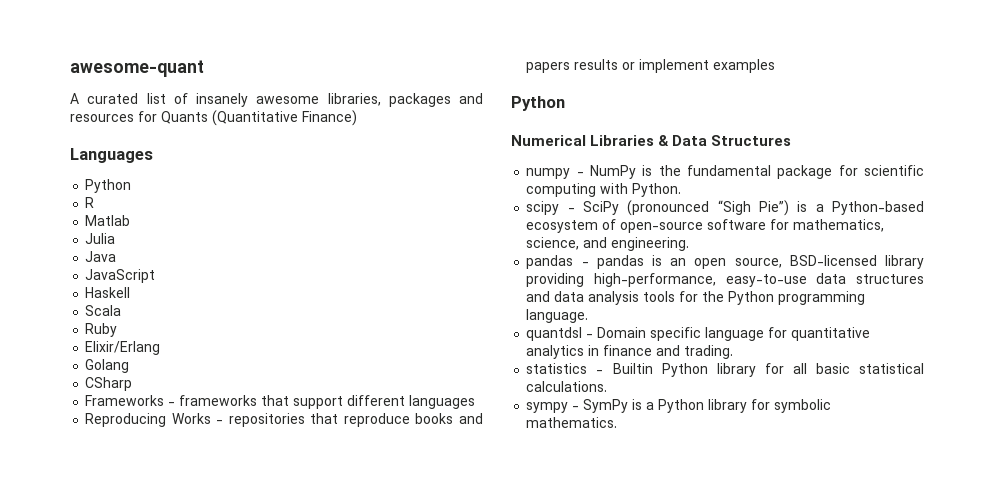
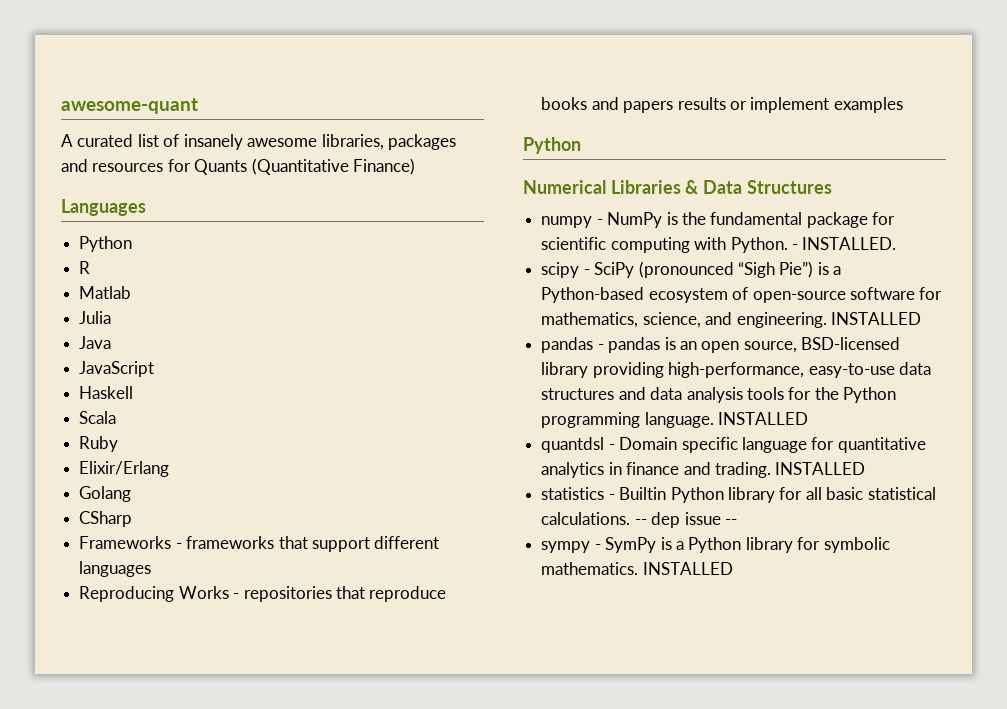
+ - INSTALLED.
- scipy - SciPy (pronounced “Sigh Pie”) is a Python-based ecosystem of open-source software for mathematics, science, and engineering.
+ scipy - SciPy (pronounced “Sigh Pie”) is a Python-based ecosystem of open-source software for mathematics, science, and engineering. INSTALLED
- pandas - pandas is an open source, BSD-licensed library providing high-performance, easy-to-use data structures and data analysis tools for the Python programming language.
+ pandas - pandas is an open source, BSD-licensed library providing high-performance, easy-to-use data structures and data analysis tools for the Python programming language. INSTALLED
- quantdsl - Domain specific language for quantitative analytics in finance and trading.
+ quantdsl - Domain specific language for quantitative analytics in finance and trading. INSTALLED
+ -- dep issue --
- sympy - SymPy is a Python library for symbolic mathematics.
+ sympy - SymPy is a Python library for symbolic mathematics. INSTALLED

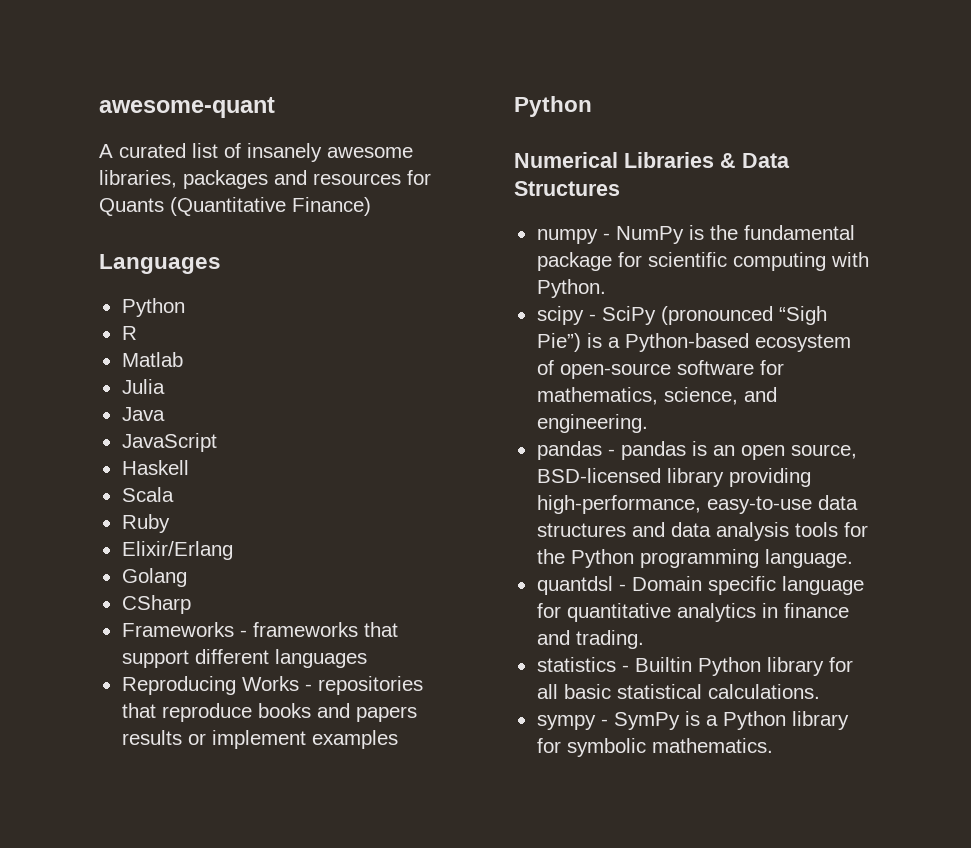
- - INSTALLED.
- scipy - SciPy (pronounced “Sigh Pie”) is a Python-based ecosystem of open-source software for mathematics, science, and engineering. INSTALLED
+ scipy - SciPy (pronounced “Sigh Pie”) is a Python-based ecosystem of open-source software for mathematics, science, and engineering.
- pandas - pandas is an open source, BSD-licensed library providing high-performance, easy-to-use data structures and data analysis tools for the Python programming language. INSTALLED
+ pandas - pandas is an open source, BSD-licensed library providing high-performance, easy-to-use data structures and data analysis tools for the Python programming language.
- quantdsl - Domain specific language for quantitative analytics in finance and trading. INSTALLED
+ quantdsl - Domain specific language for quantitative analytics in finance and trading.
- -- dep issue --
- sympy - SymPy is a Python library for symbolic mathematics. INSTALLED
+ sympy - SymPy is a Python library for symbolic mathematics.

